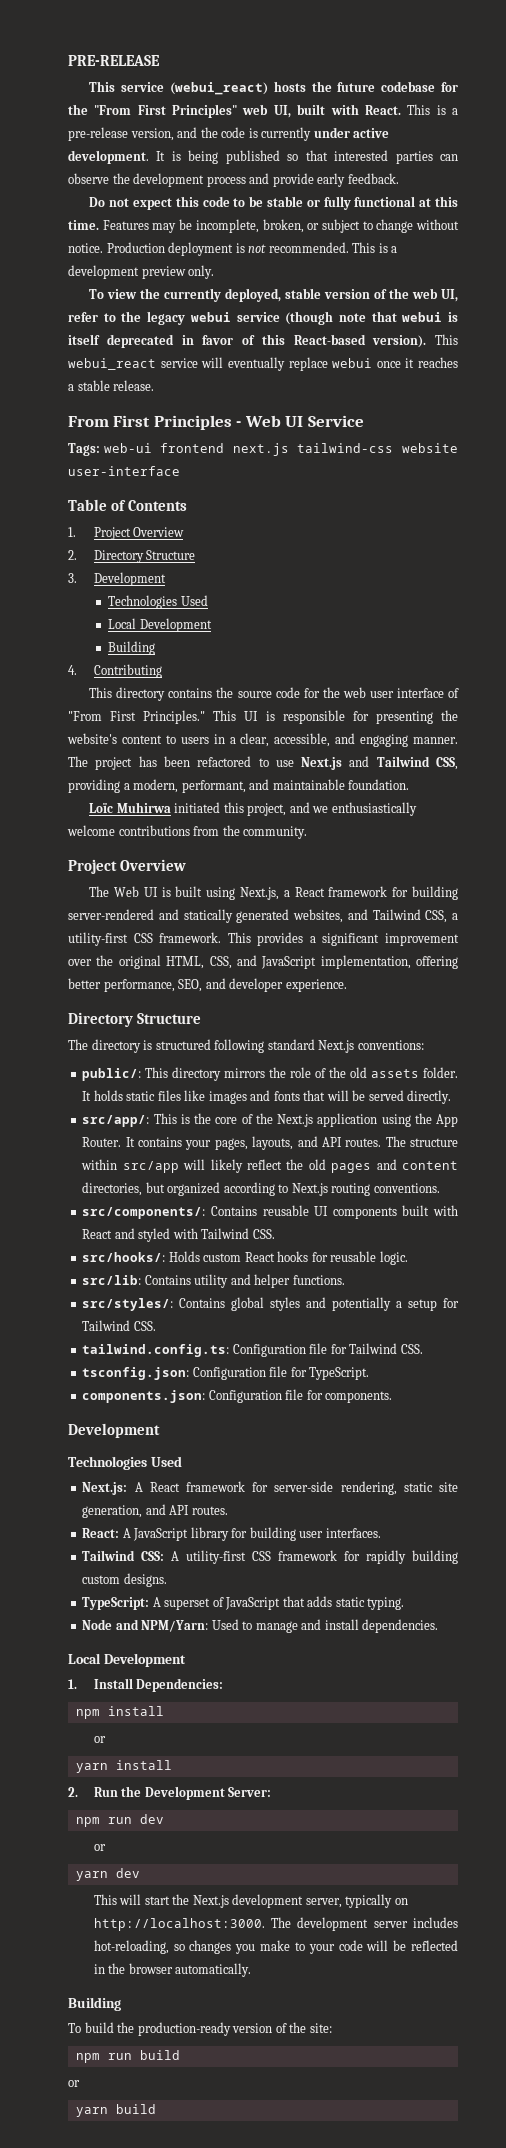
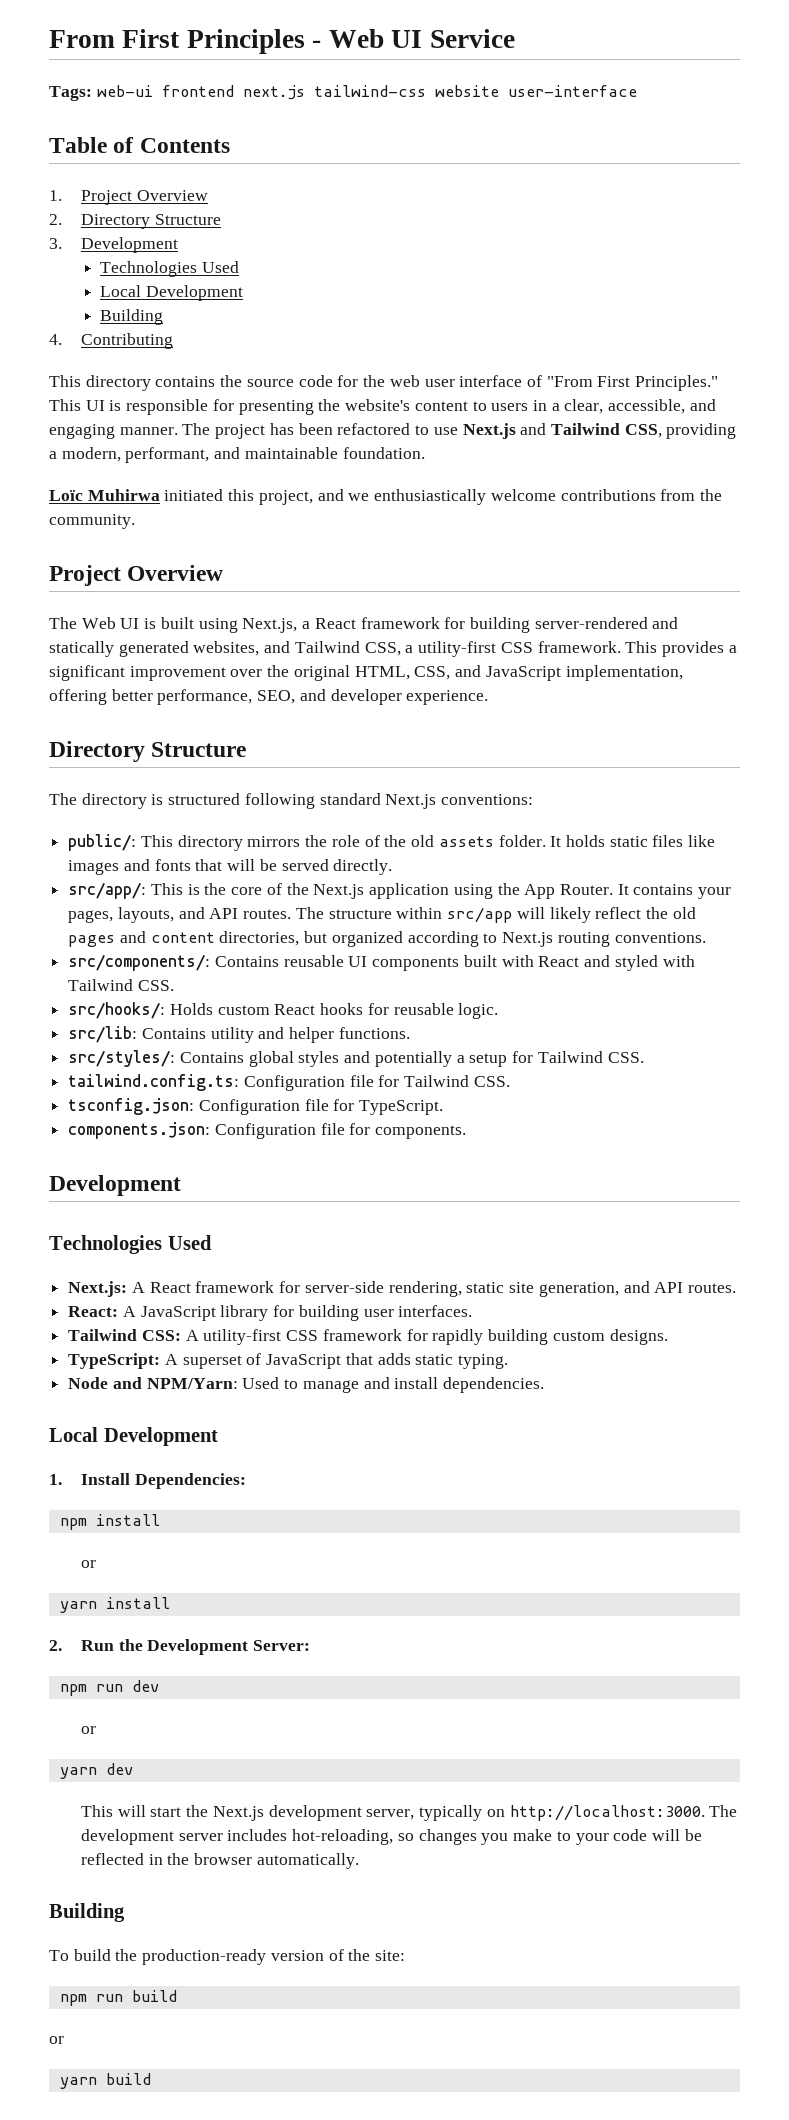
- PRE-RELEASE
- This service (webui_react) hosts the future codebase for the "From First Principles" web UI, built with React. This is a pre-release version, and the code is currently under active development. It is being published so that interested parties can observe the development process and provide early feedback.
- Do not expect this code to be stable or fully functional at this time. Features may be incomplete, broken, or subject to change without notice. Production deployment is not recommended. This is a development preview only.
- To view the currently deployed, stable version of the web UI, refer to the legacy webui service (though note that webui is itself deprecated in favor of this React-based version). This webui_react service will eventually replace webui once it reaches a stable release.

